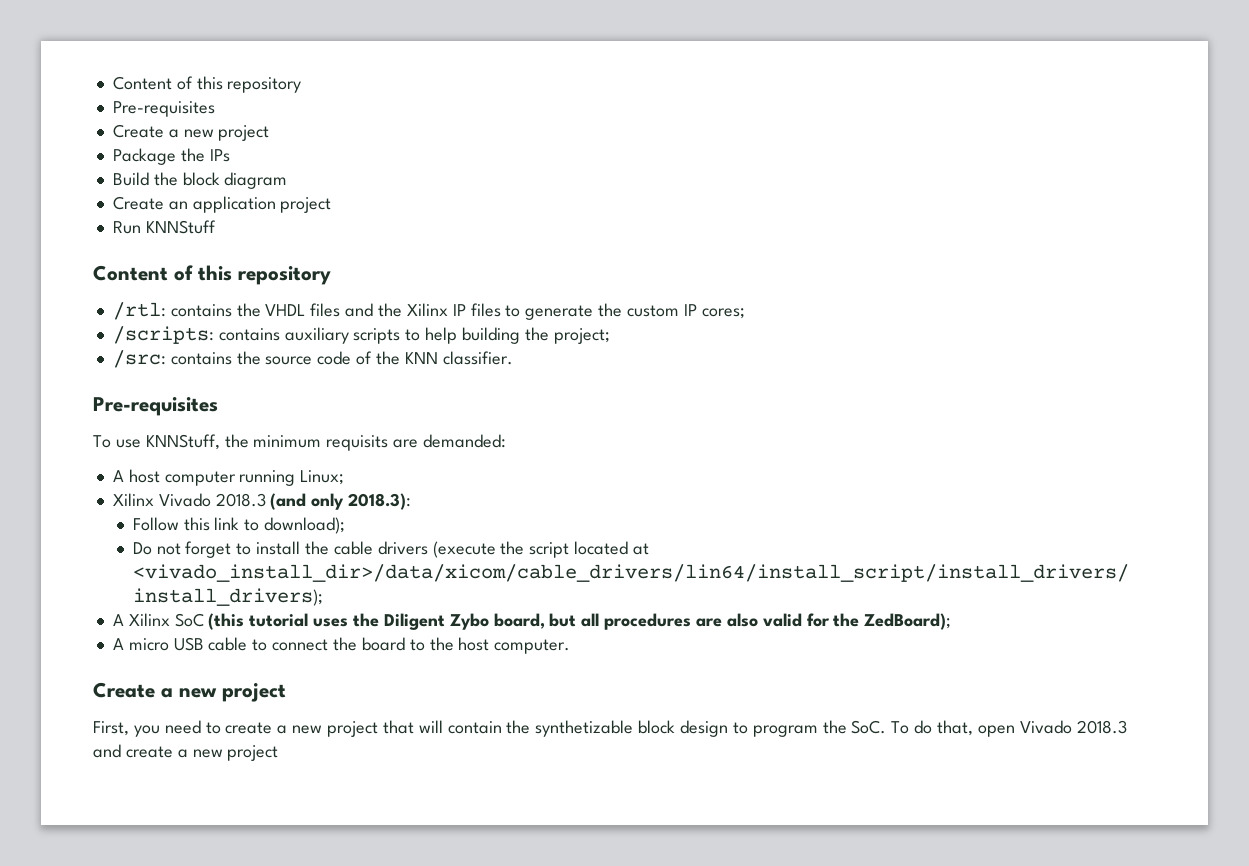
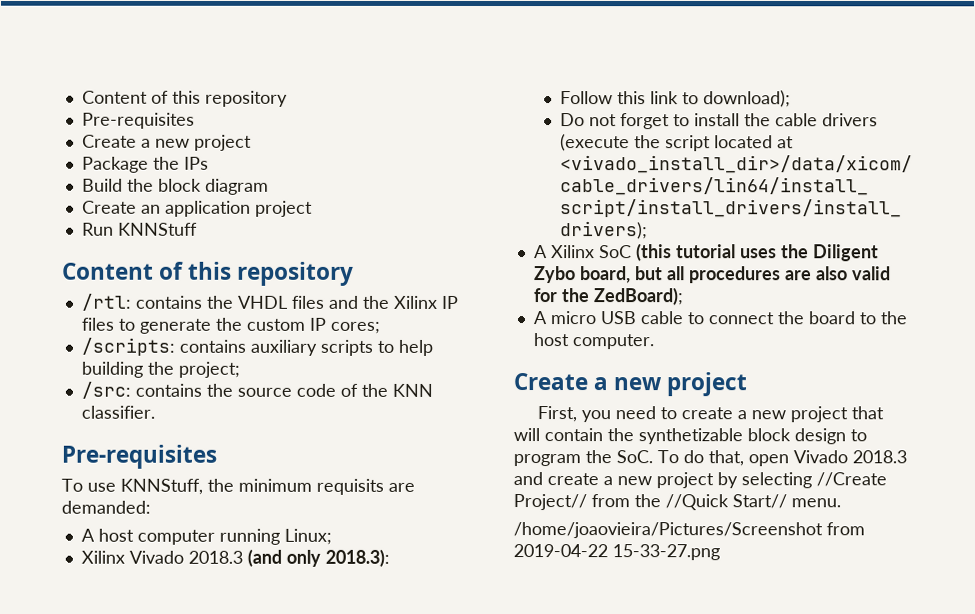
- First, you need to create a new project that will contain the synthetizable block design to program the SoC. To do that, open Vivado 2018.3 and create a new project
+ First, you need to create a new project that will contain the synthetizable block design to program the SoC. To do that, open Vivado 2018.3 and create a new project by selecting //Create Project// from the //Quick Start// menu.
+ /home/joaovieira/Pictures/Screenshot from 2019-04-22 15-33-27.png

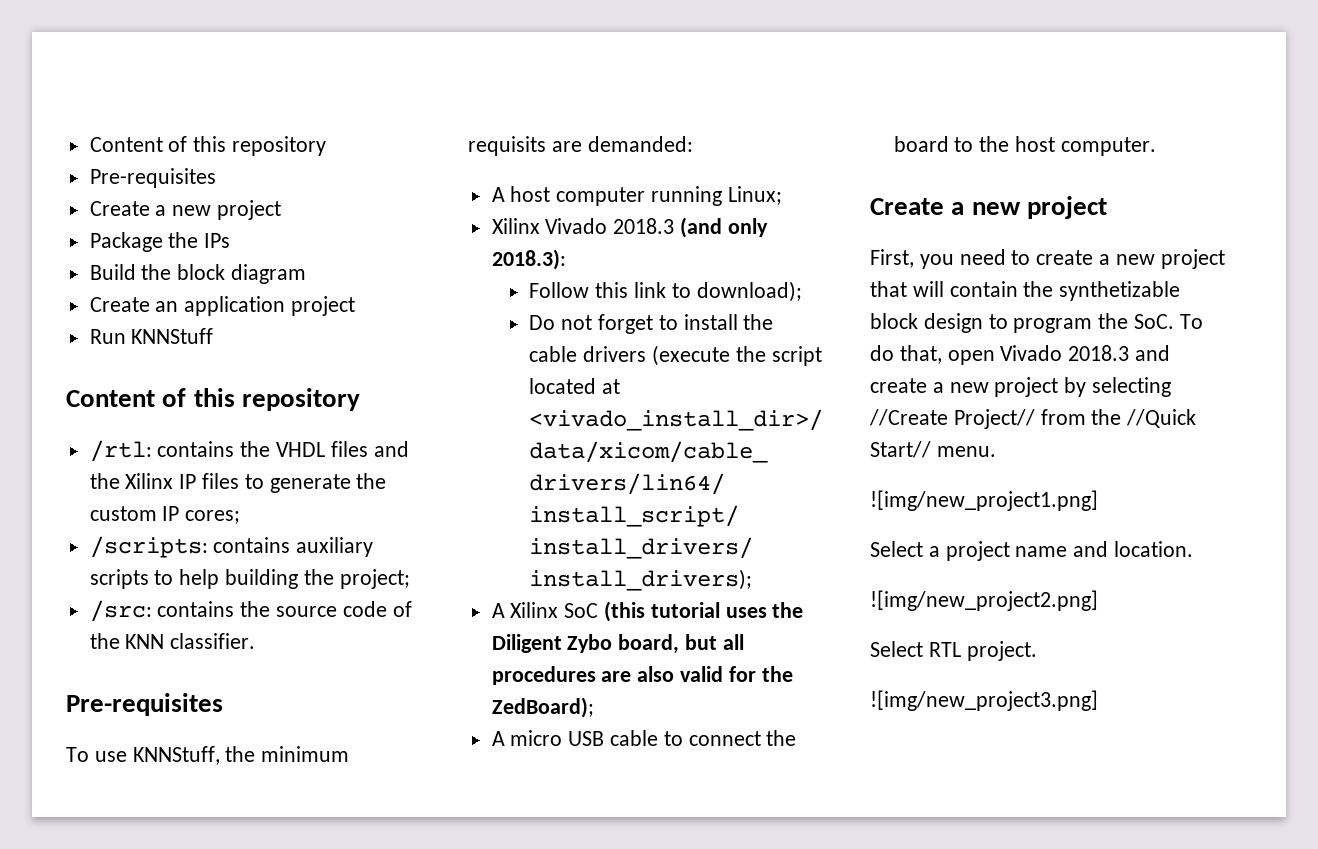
- /home/joaovieira/Pictures/Screenshot from 2019-04-22 15-33-27.png
+ ![img/new_project1.png]
+ Select a project name and location.
+ ![img/new_project2.png]
+ Select RTL project.
+ ![img/new_project3.png]

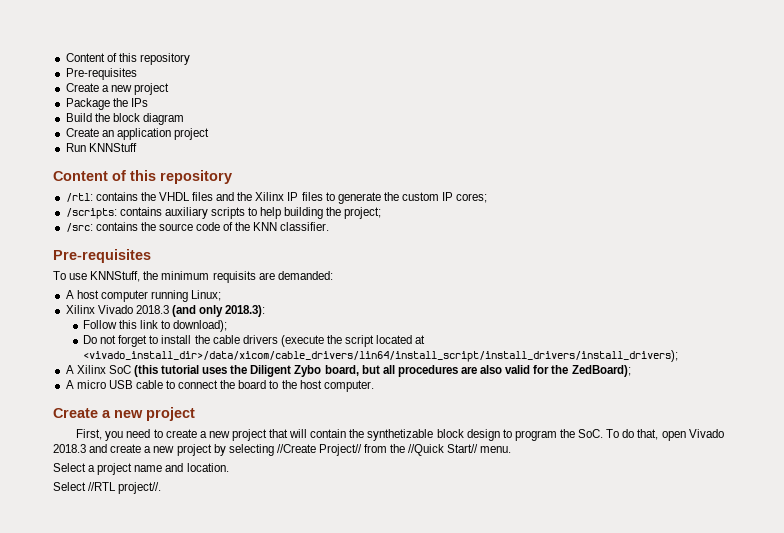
- ![img/new_project1.png]
- ![img/new_project2.png]
- Select RTL project.
- ![img/new_project3.png]
+ Select //RTL project//.

